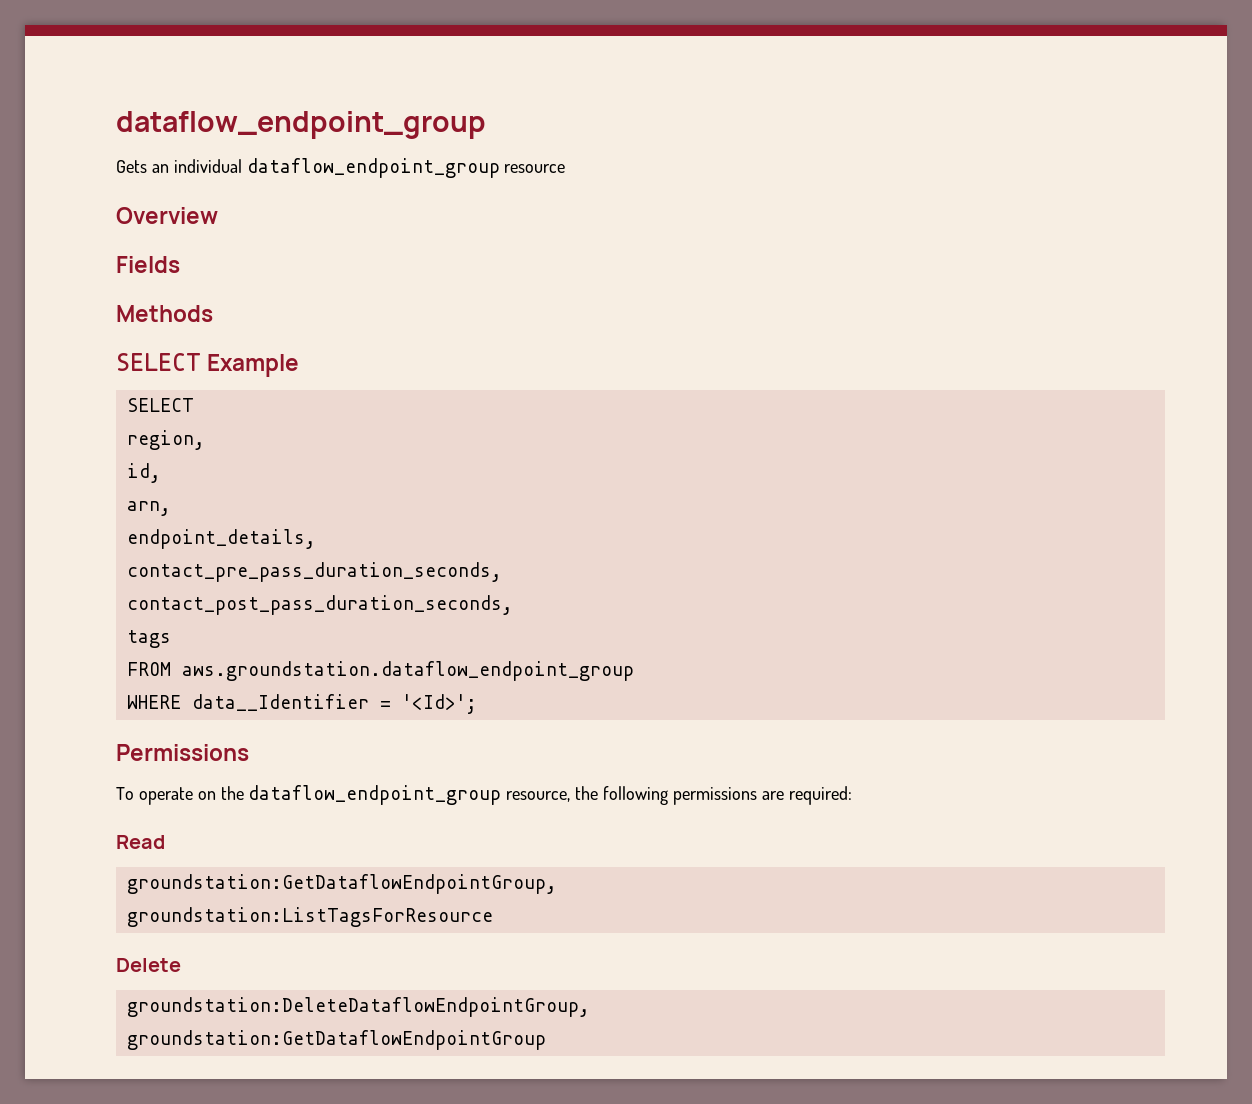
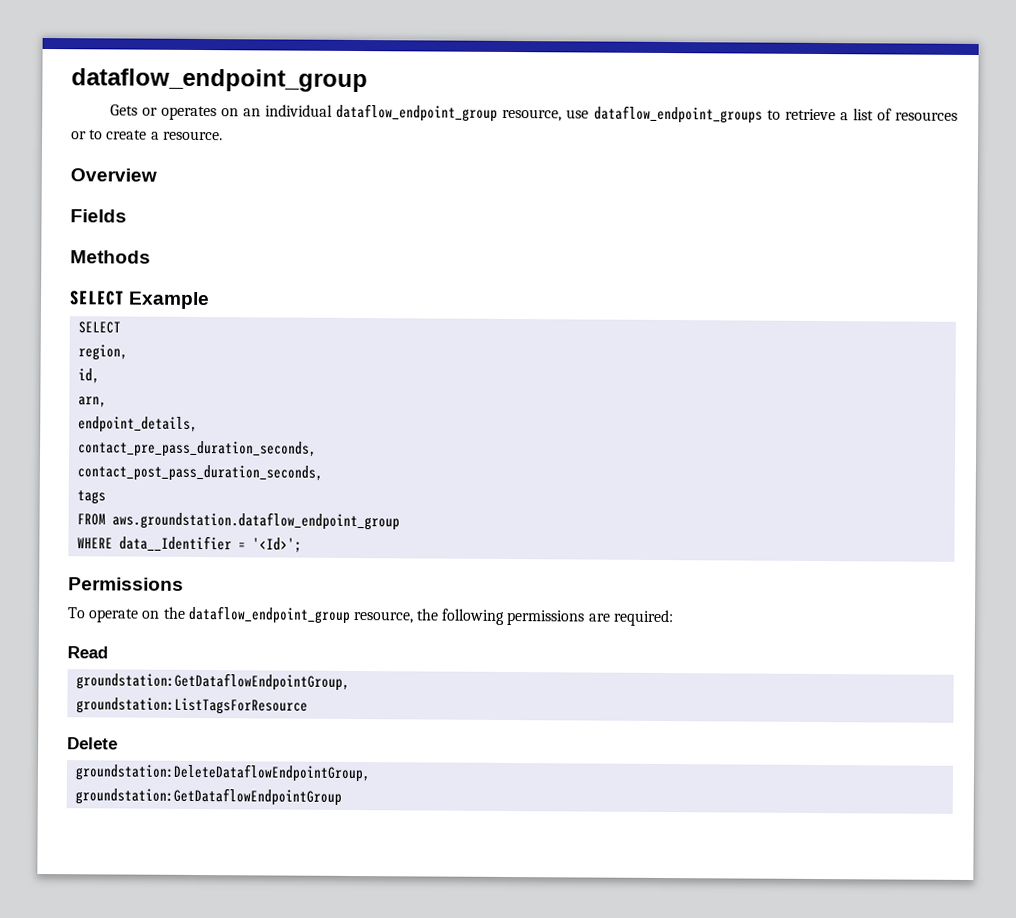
- Gets an individual dataflow_endpoint_group resource
+ Gets or operates on an individual dataflow_endpoint_group resource, use dataflow_endpoint_groups to retrieve a list of resources or to create a resource.

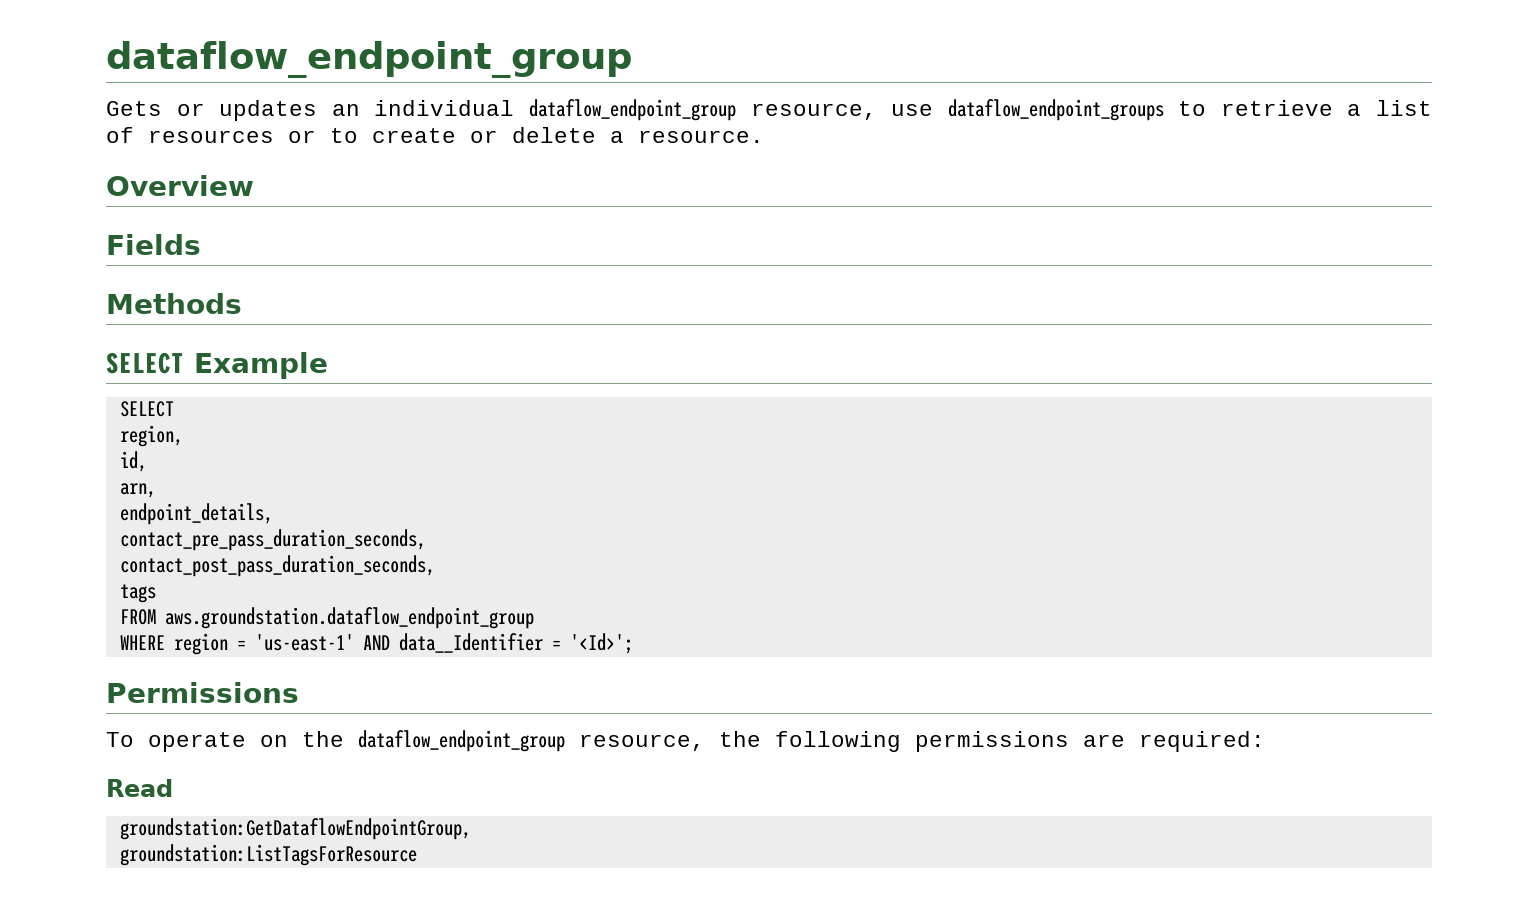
- Gets or operates on an individual dataflow_endpoint_group resource, use dataflow_endpoint_groups to retrieve a list of resources or to create a resource.
+ Gets or updates an individual dataflow_endpoint_group resource, use dataflow_endpoint_groups to retrieve a list of resources or to create or delete a resource.
- WHERE data__Identifier = '<Id>';
+ WHERE region = 'us-east-1' AND data__Identifier = '<Id>';
- Delete
- groundstation:DeleteDataflowEndpointGroup,
- groundstation:GetDataflowEndpointGroup

